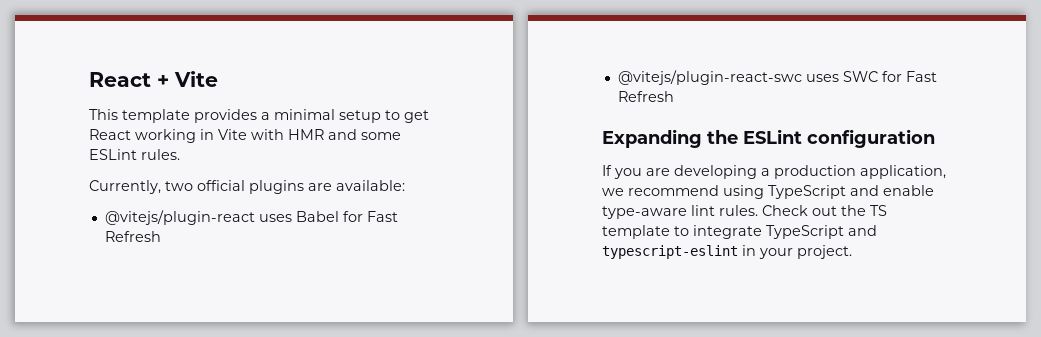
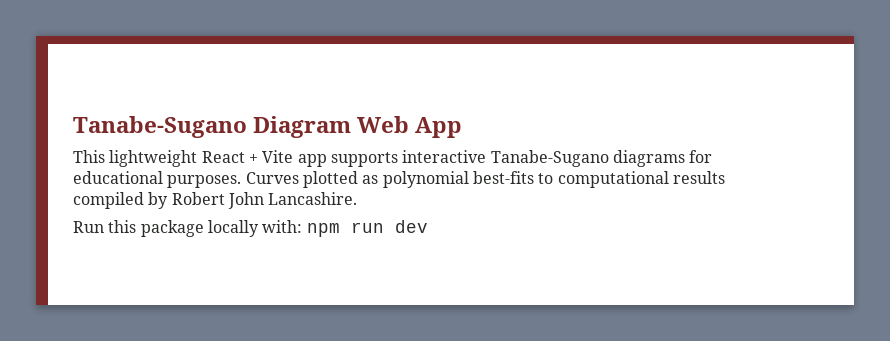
- React + Vite
- This template provides a minimal setup to get React working in Vite with HMR and some ESLint rules.
- Currently, two official plugins are available:
- @vitejs/plugin-react uses Babel for Fast Refresh
- @vitejs/plugin-react-swc uses SWC for Fast Refresh
- Expanding the ESLint configuration
- If you are developing a production application, we recommend using TypeScript and enable type-aware lint rules. Check out the TS template to integrate TypeScript and typescript-eslint in your project.
+ Tanabe-Sugano Diagram Web App
+ This lightweight React + Vite app supports interactive Tanabe-Sugano diagrams for educational purposes. Curves plotted as polynomial best-fits to computational results compiled by Robert John Lancashire.
+ Run this package locally with: npm run dev

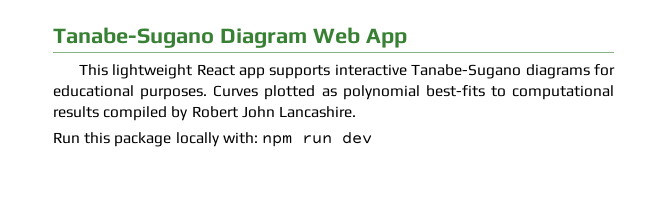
- This lightweight React + Vite app supports interactive Tanabe-Sugano diagrams for educational purposes.
+ This lightweight React app supports interactive Tanabe-Sugano diagrams for educational purposes.

